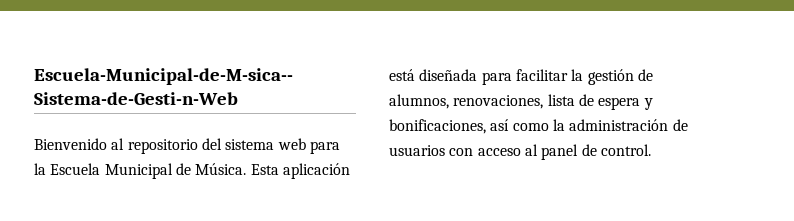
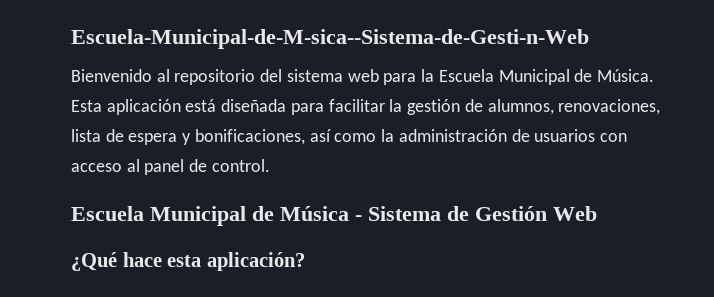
+ Escuela Municipal de Música - Sistema de Gestión Web
+ ¿Qué hace esta aplicación?

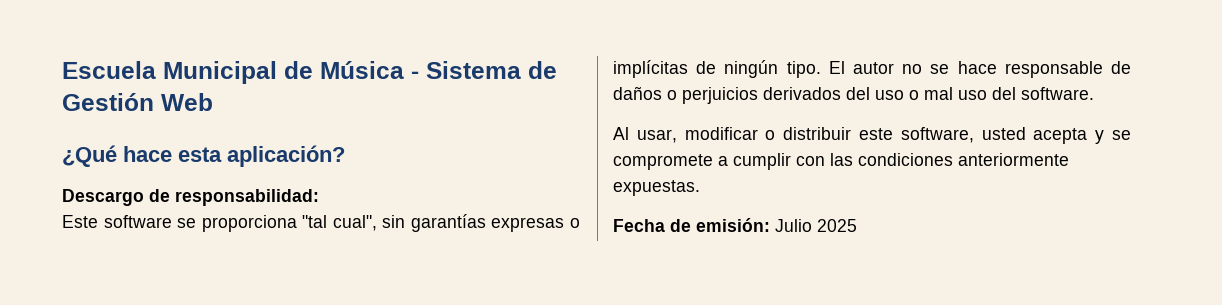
- Escuela-Municipal-de-M-sica--Sistema-de-Gesti-n-Web
- Bienvenido al repositorio del sistema web para la Escuela Municipal de Música. Esta aplicación está diseñada para facilitar la gestión de alumnos, renovaciones, lista de espera y bonificaciones, así como la administración de usuarios con acceso al panel de control.
+ Descargo de responsabilidad:
+ Este software se proporciona "tal cual", sin garantías expresas o implícitas de ningún tipo. El autor no se hace responsable de daños o perjuicios derivados del uso o mal uso del software.
+ Al usar, modificar o distribuir este software, usted acepta y se compromete a cumplir con las condiciones anteriormente expuestas.
+ Fecha de emisión: Julio 2025

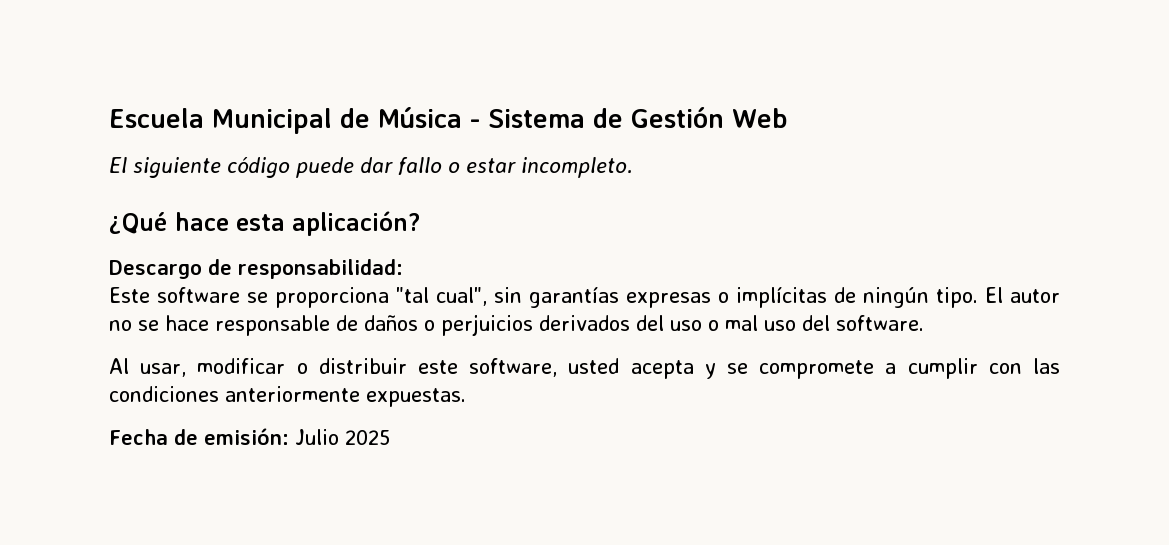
+ El siguiente código puede dar fallo o estar incompleto.

